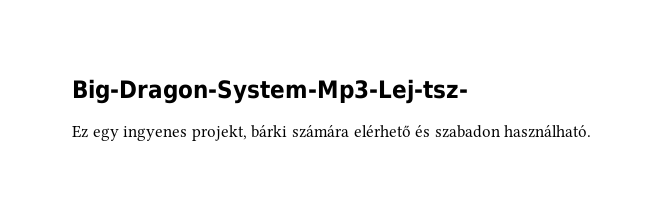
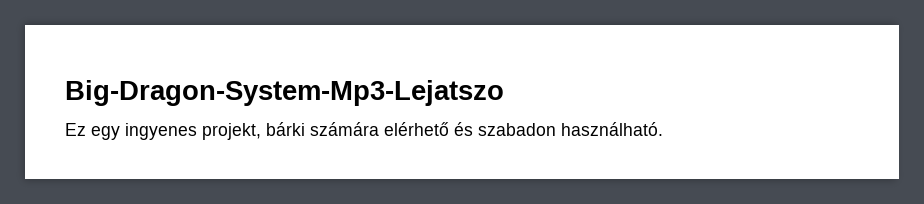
- Big-Dragon-System-Mp3-Lej-tsz-
+ Big-Dragon-System-Mp3-Lejatszo

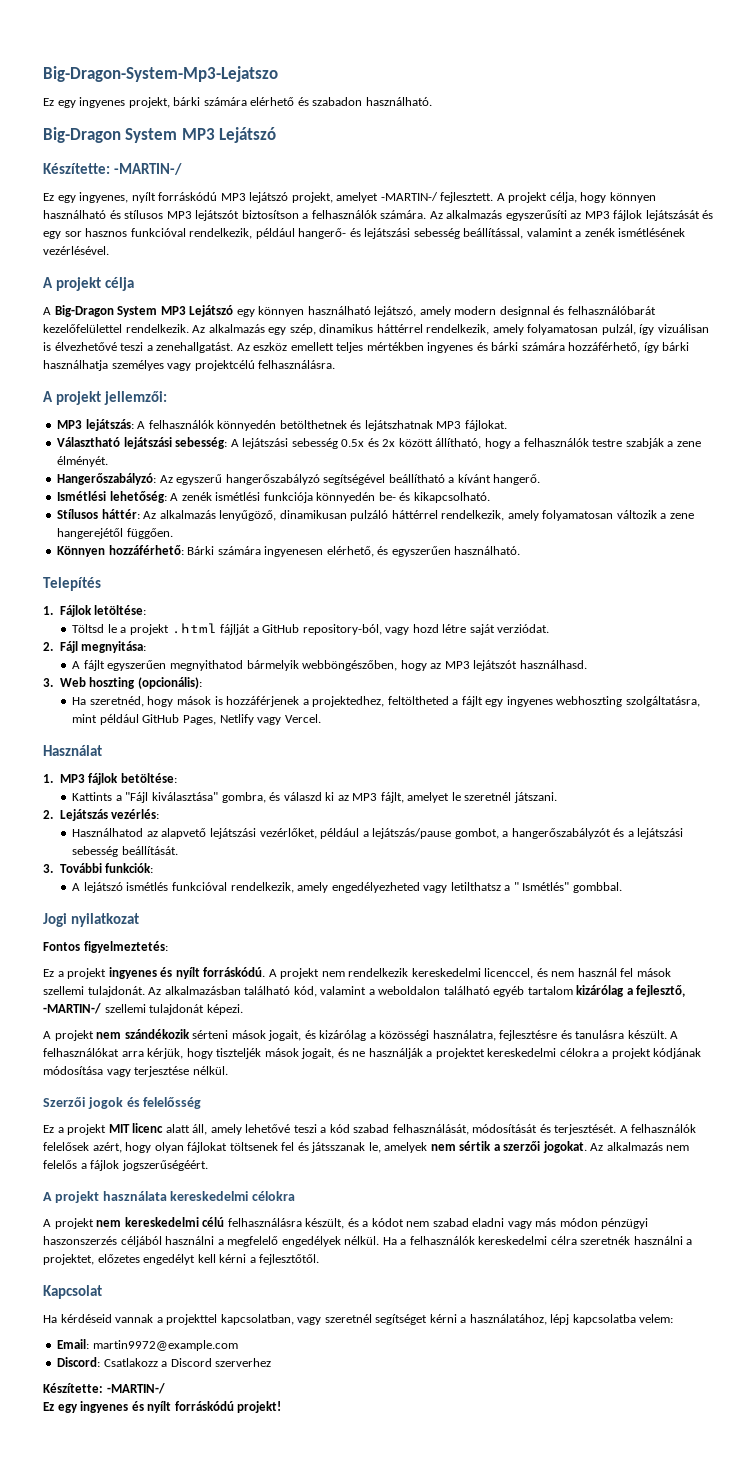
  Ez egy ingyenes projekt, bárki számára elérhető és szabadon használható.
+ Big-Dragon System MP3 Lejátszó
+ Készítette: -MARTIN-/
+ Ez egy ingyenes, nyílt forráskódú MP3 lejátszó projekt, amelyet -MARTIN-/ fejlesztett. A projekt célja, hogy könnyen használható és stílusos MP3 lejátszót biztosítson a felhasználók számára. Az alkalmazás egyszerűsíti az MP3 fájlok lejátszását és egy sor hasznos funkcióval rendelkezik, például hangerő- és lejátszási sebesség beállítással, valamint a zenék ismétlésének vezérlésével.
+ A projekt célja
+ A Big-Dragon System MP3 Lejátszó egy könnyen használható lejátszó, amely modern designnal és felhasználóbarát kezelőfelülettel rendelkezik. Az alkalmazás egy szép, dinamikus háttérrel rendelkezik, amely folyamatosan pulzál, így vizuálisan is élvezhetővé teszi a zenehallgatást. Az eszköz emellett teljes mértékben ingyenes és bárki számára hozzáférhető, így bárki használhatja személyes vagy projektcélú felhasználásra.
+ A projekt jellemzői:
+ MP3 lejátszás: A felhasználók könnyedén betölthetnek és lejátszhatnak MP3 fájlokat.
+ Választható lejátszási sebesség: A lejátszási sebesség 0.5x és 2x között állítható, hogy a felhasználók testre szabják a zene élményét.
+ Hangerőszabályzó: Az egyszerű hangerőszabályzó segítségével beállítható a kívánt hangerő.
+ Ismétlési lehetőség: A zenék ismétlési funkciója könnyedén be- és kikapcsolható.
+ Stílusos háttér: Az alkalmazás lenyűgöző, dinamikusan pulzáló háttérrel rendelkezik, amely folyamatosan változik a zene hangerejétől függően.
+ Könnyen hozzáférhető: Bárki számára ingyenesen elérhető, és egyszerűen használható.
+ Telepítés
+ 1. Fájlok letöltése:
+ Töltsd le a projekt .html fájlját a GitHub repository-ból, vagy hozd létre saját verziódat.
+ 2. Fájl megnyitása:
+ A fájlt egyszerűen megnyithatod bármelyik webböngészőben, hogy az MP3 lejátszót használhasd.
+ 3. Web hoszting (opcionális):
+ Ha szeretnéd, hogy mások is hozzáférjenek a projektedhez, feltöltheted a fájlt egy ingyenes webhoszting szolgáltatásra, mint például GitHub Pages, Netlify vagy Vercel.
+ Használat
+ 1. MP3 fájlok betöltése:
+ Kattints a "Fájl kiválasztása" gombra, és válaszd ki az MP3 fájlt, amelyet le szeretnél játszani.
+ 2. Lejátszás vezérlés:
+ Használhatod az alapvető lejátszási vezérlőket, például a lejátszás/pause gombot, a hangerőszabályzót és a lejátszási sebesség beállítását.
+ 3. További funkciók:
+ A lejátszó ismétlés funkcióval rendelkezik, amely engedélyezheted vagy letilthatsz a " Ismétlés" gombbal.
+ Jogi nyilatkozat
+ Fontos figyelmeztetés:
+ Ez a projekt ingyenes és nyílt forráskódú. A projekt nem rendelkezik kereskedelmi licenccel, és nem használ fel mások szellemi tulajdonát. Az alkalmazásban található kód, valamint a weboldalon található egyéb tartalom kizárólag a fejlesztő, -MARTIN-/ szellemi tulajdonát képezi.
+ A projekt nem szándékozik sérteni mások jogait, és kizárólag a közösségi használatra, fejlesztésre és tanulásra készült. A felhasználókat arra kérjük, hogy tiszteljék mások jogait, és ne használják a projektet kereskedelmi célokra a projekt kódjának módosítása vagy terjesztése nélkül.
+ Szerzői jogok és felelősség
+ Ez a projekt MIT licenc alatt áll, amely lehetővé teszi a kód szabad felhasználását, módosítását és terjesztését. A felhasználók felelősek azért, hogy olyan fájlokat töltsenek fel és játsszanak le, amelyek nem sértik a szerzői jogokat. Az alkalmazás nem felelős a fájlok jogszerűségéért.
+ A projekt használata kereskedelmi célokra
+ A projekt nem kereskedelmi célú felhasználásra készült, és a kódot nem szabad eladni vagy más módon pénzügyi haszonszerzés céljából használni a megfelelő engedélyek nélkül. Ha a felhasználók kereskedelmi célra szeretnék használni a projektet, előzetes engedélyt kell kérni a fejlesztőtől.
+ Kapcsolat
+ Ha kérdéseid vannak a projekttel kapcsolatban, vagy szeretnél segítséget kérni a használatához, lépj kapcsolatba velem:
+ Email: martin9972@example.com
+ Discord: Csatlakozz a Discord szerverhez
+ Készítette: -MARTIN-/
+ Ez egy ingyenes és nyílt forráskódú projekt!

